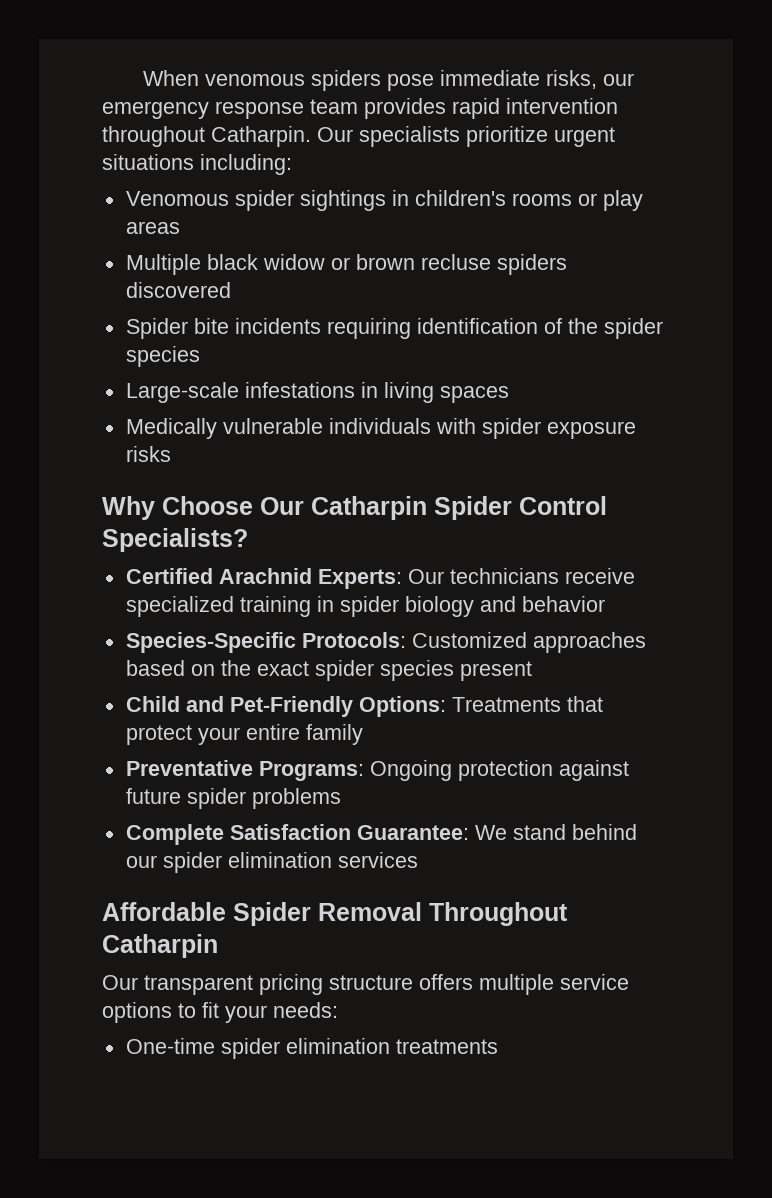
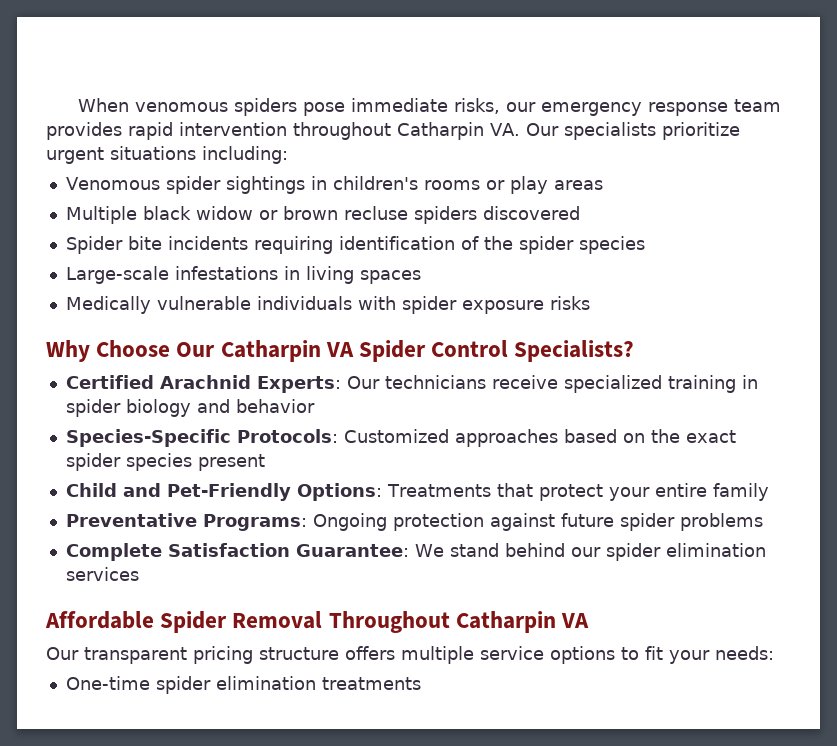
- When venomous spiders pose immediate risks, our emergency response team provides rapid intervention throughout Catharpin. Our specialists prioritize urgent situations including:
+ When venomous spiders pose immediate risks, our emergency response team provides rapid intervention throughout Catharpin VA. Our specialists prioritize urgent situations including:
- Why Choose Our Catharpin Spider Control Specialists?
+ Why Choose Our Catharpin VA Spider Control Specialists?
- Affordable Spider Removal Throughout Catharpin
+ Affordable Spider Removal Throughout Catharpin VA

